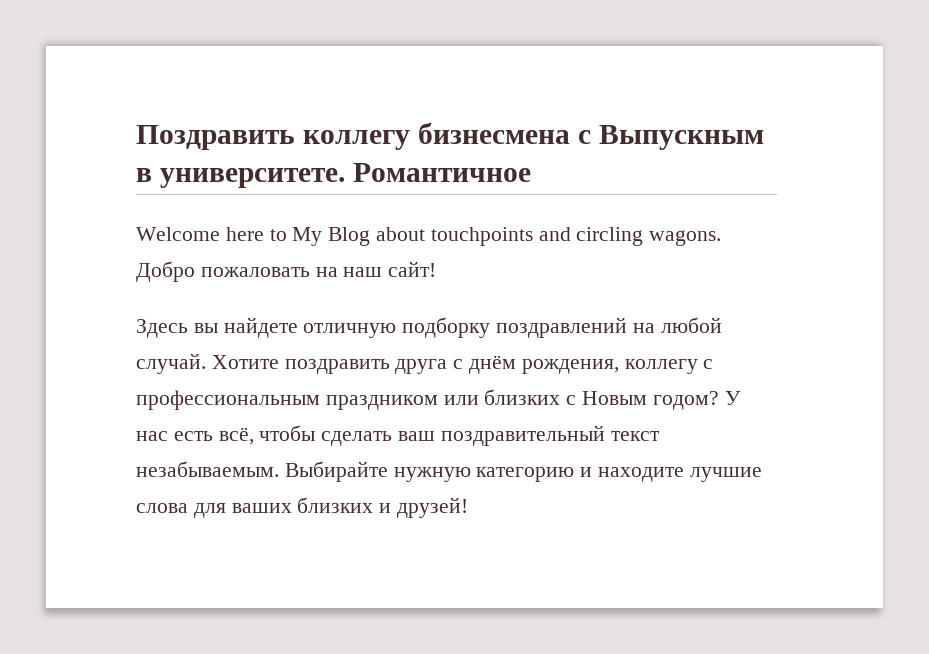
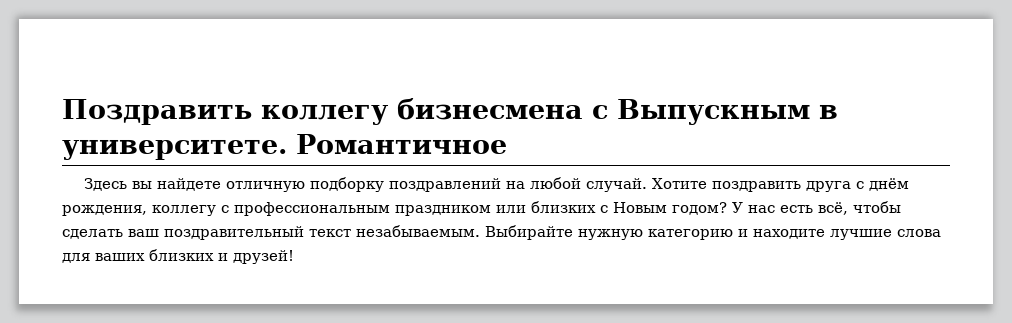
- Welcome here to My Blog about touchpoints and circling wagons. Добро пожаловать на наш сайт!

